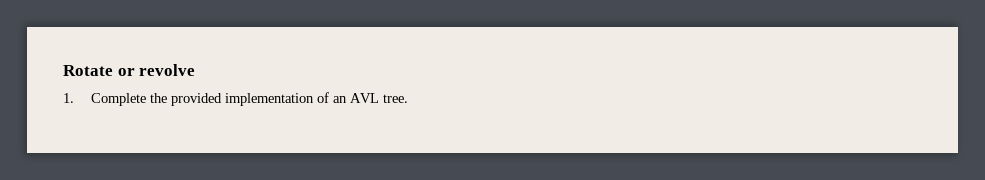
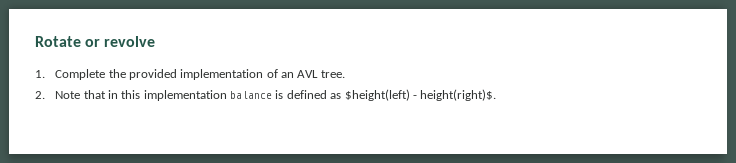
+ 2. Note that in this implementation balance is defined as $height(left) - height(right)$.

